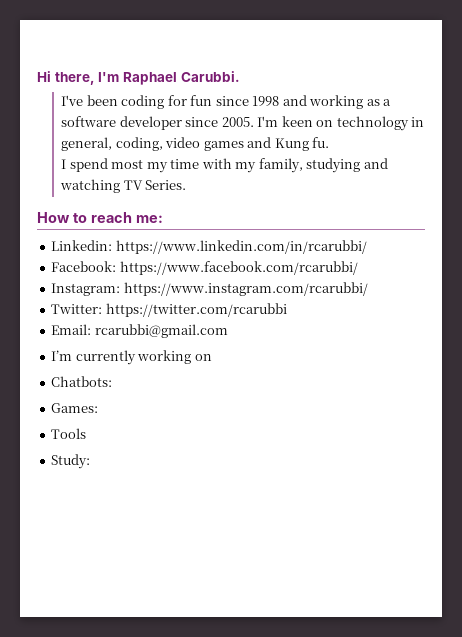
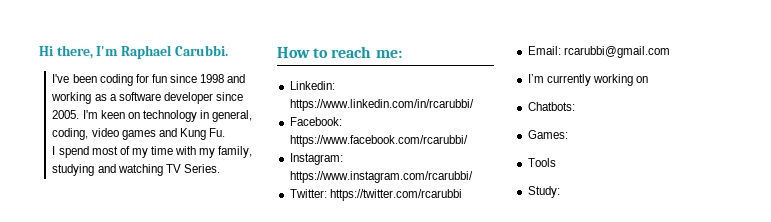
- I'm keen on technology in general, coding, video games and Kung fu.
+ I'm keen on technology in general, coding, video games and Kung Fu.
- I spend most my time with my family, studying and watching TV Series.
+ I spend most of my time with my family, studying and watching TV Series.

